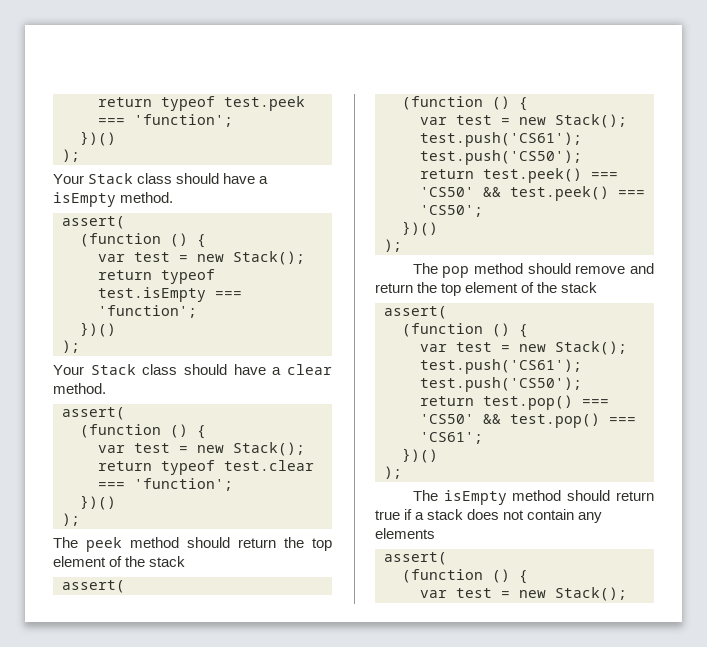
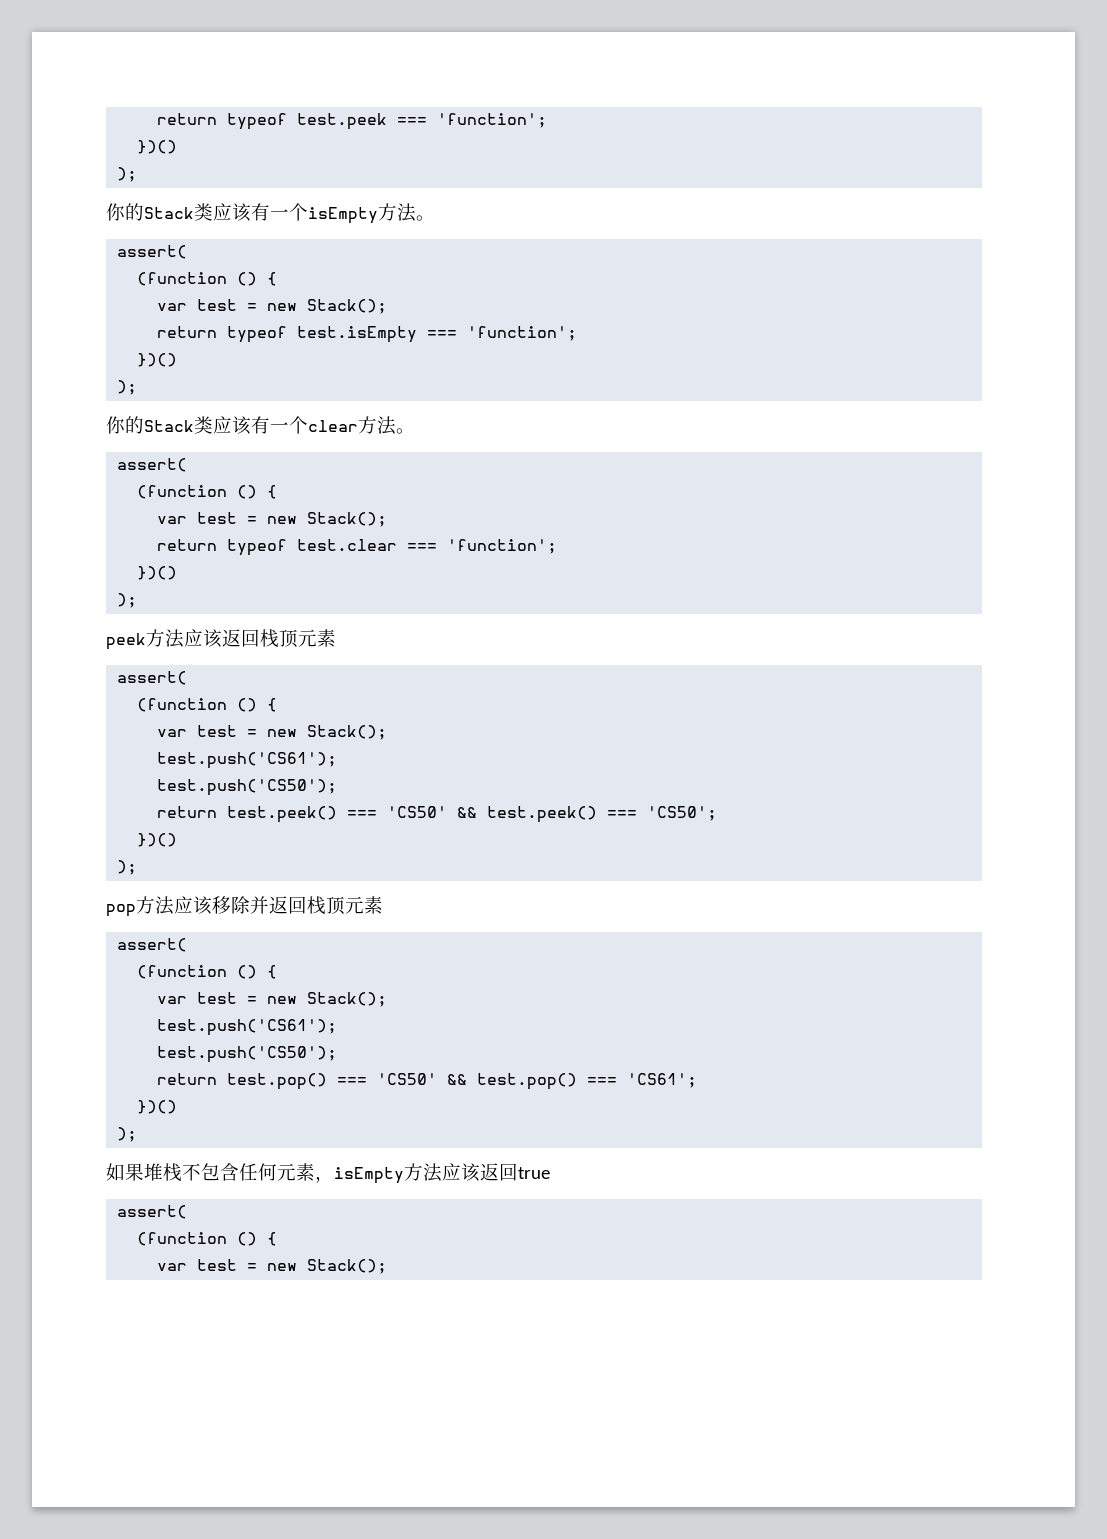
- Your Stack class should have a isEmpty method.
+ 你的Stack类应该有一个isEmpty方法。
- Your Stack class should have a clear method.
+ 你的Stack类应该有一个clear方法。
- The peek method should return the top element of the stack
+ peek方法应该返回栈顶元素
- The pop method should remove and return the top element of the stack
+ pop方法应该移除并返回栈顶元素
- The isEmpty method should return true if a stack does not contain any elements
+ 如果堆栈不包含任何元素，isEmpty方法应该返回true

